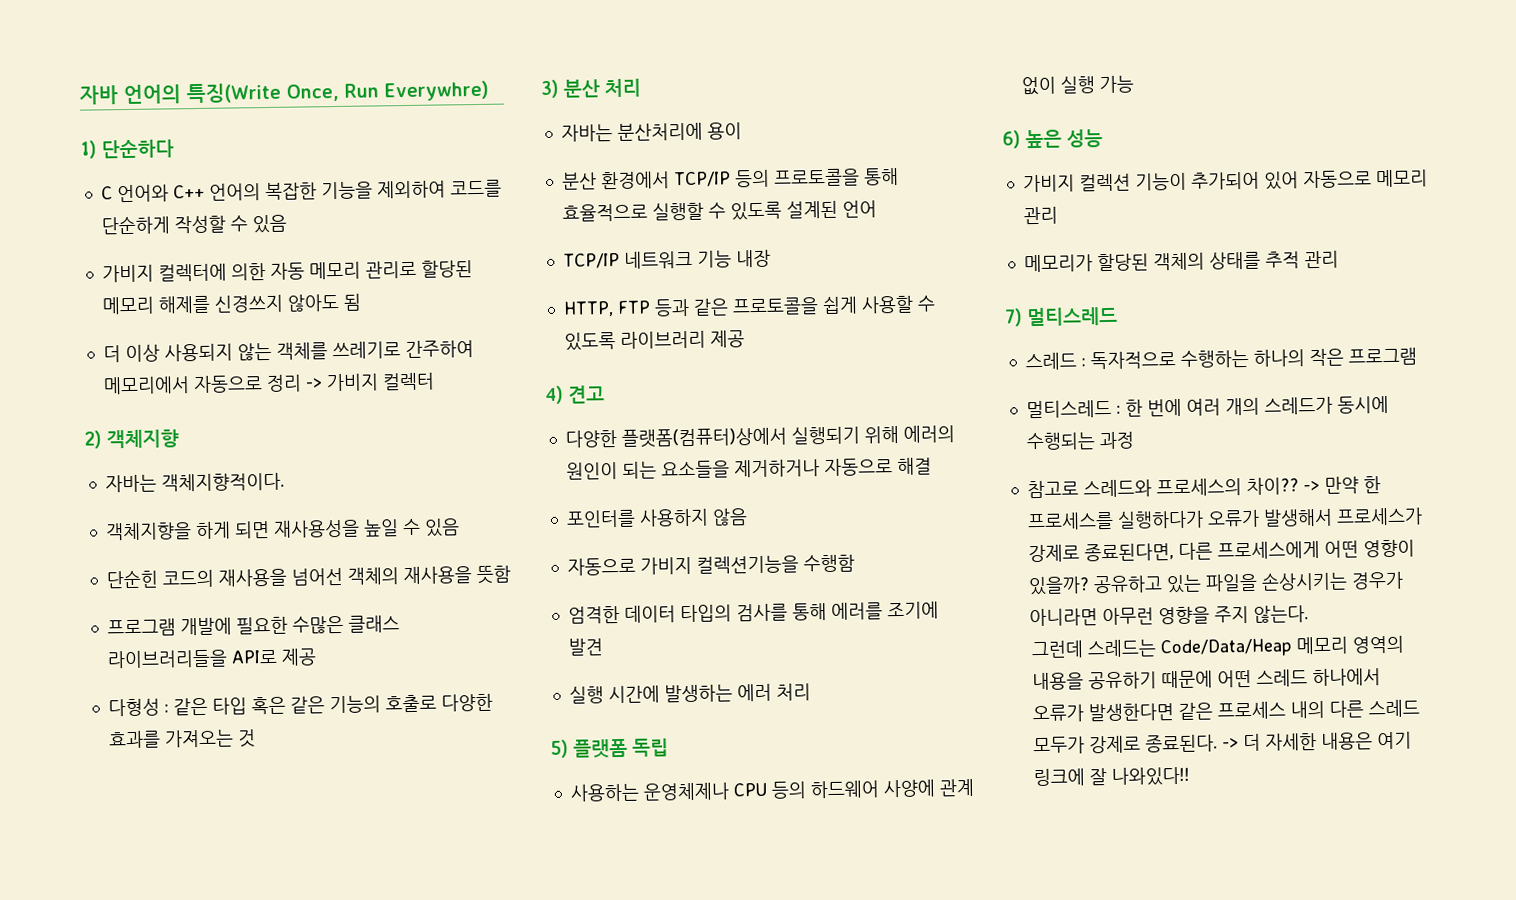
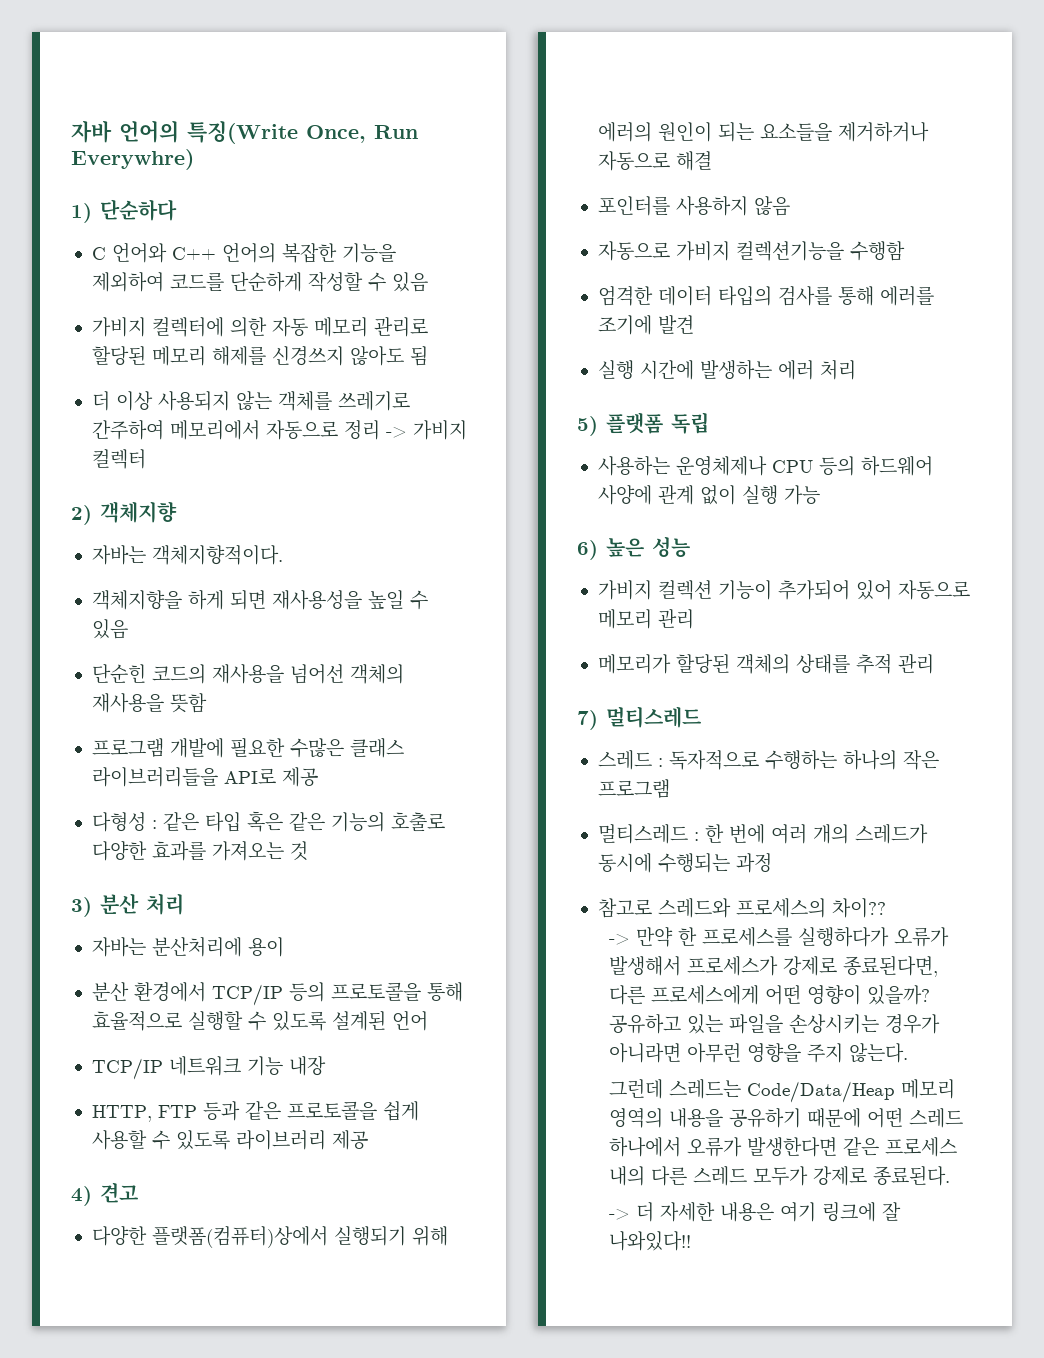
- 참고로 스레드와 프로세스의 차이?? -> 만약 한 프로세스를 실행하다가 오류가 발생해서 프로세스가 강제로 종료된다면, 다른 프로세스에게 어떤 영향이 있을까?
+ 참고로 스레드와 프로세스의 차이??
+ -> 만약 한 프로세스를 실행하다가 오류가 발생해서 프로세스가 강제로 종료된다면, 다른 프로세스에게 어떤 영향이 있을까?
- 그런데 스레드는 Code/Data/Heap 메모리 영역의 내용을 공유하기 때문에 어떤 스레드 하나에서 오류가 발생한다면 같은 프로세스 내의 다른 스레드 모두가 강제로 종료된다. -> 더 자세한 내용은 여기 링크에 잘 나와있다!!
+ 그런데 스레드는 Code/Data/Heap 메모리 영역의 내용을 공유하기 때문에 어떤 스레드 하나에서 오류가 발생한다면 같은 프로세스 내의 다른 스레드 모두가 강제로 종료된다.
+ -> 더 자세한 내용은 여기 링크에 잘 나와있다!!

